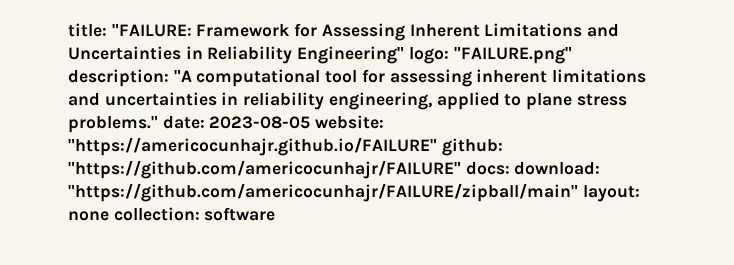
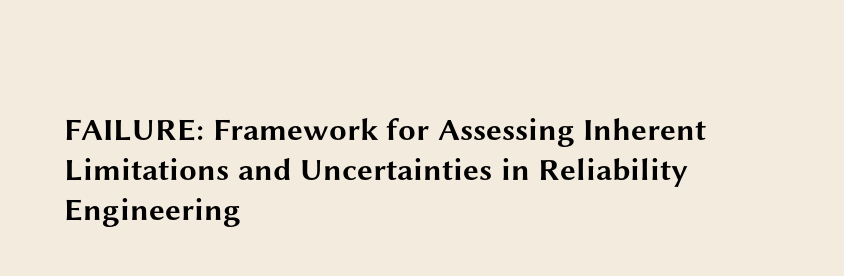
- title: "FAILURE: Framework for Assessing Inherent Limitations and Uncertainties in Reliability Engineering" logo: "FAILURE.png" description: "A computational tool for assessing inherent limitations and uncertainties in reliability engineering, applied to plane stress problems." date: 2023-08-05 website: "https://americocunhajr.github.io/FAILURE" github: "https://github.com/americocunhajr/FAILURE" docs: download: "https://github.com/americocunhajr/FAILURE/zipball/main" layout: none collection: software
+ FAILURE: Framework for Assessing Inherent Limitations and Uncertainties in Reliability Engineering

